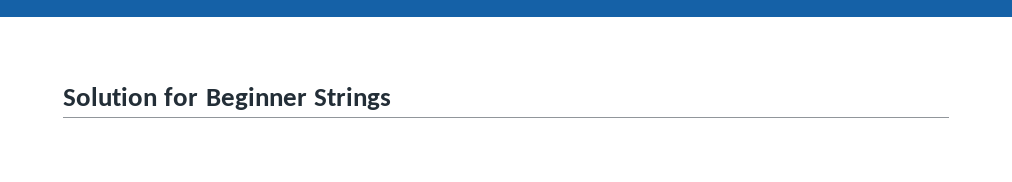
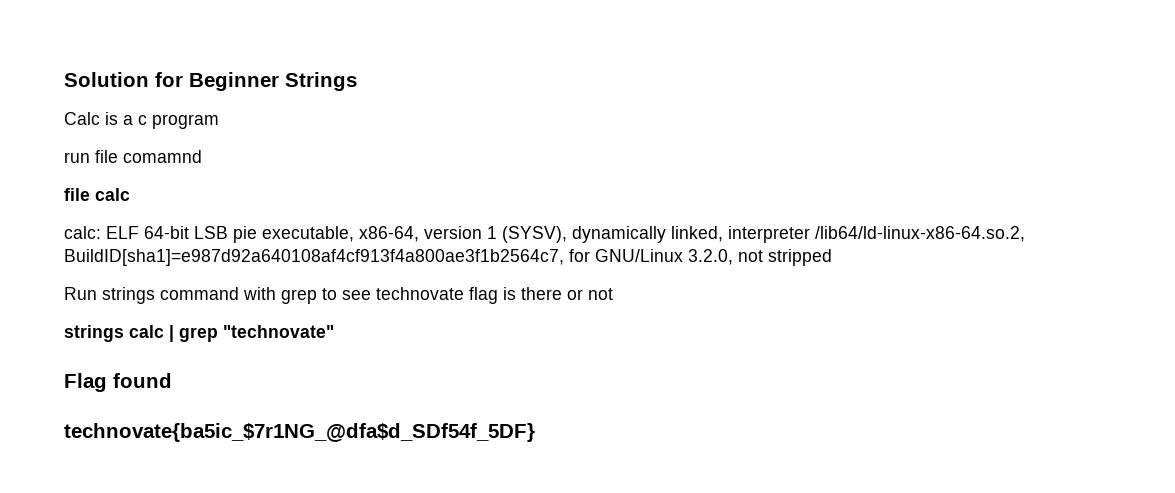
+ Calc is a c program
+ run file comamnd
+ file calc
+ calc: ELF 64-bit LSB pie executable, x86-64, version 1 (SYSV), dynamically linked, interpreter /lib64/ld-linux-x86-64.so.2, BuildID[sha1]=e987d92a640108af4cf913f4a800ae3f1b2564c7, for GNU/Linux 3.2.0, not stripped
+ Run strings command with grep to see technovate flag is there or not
+ strings calc | grep "technovate"
+ Flag found
+ technovate{ba5ic_$7r1NG_@dfa$d_SDf54f_5DF}

